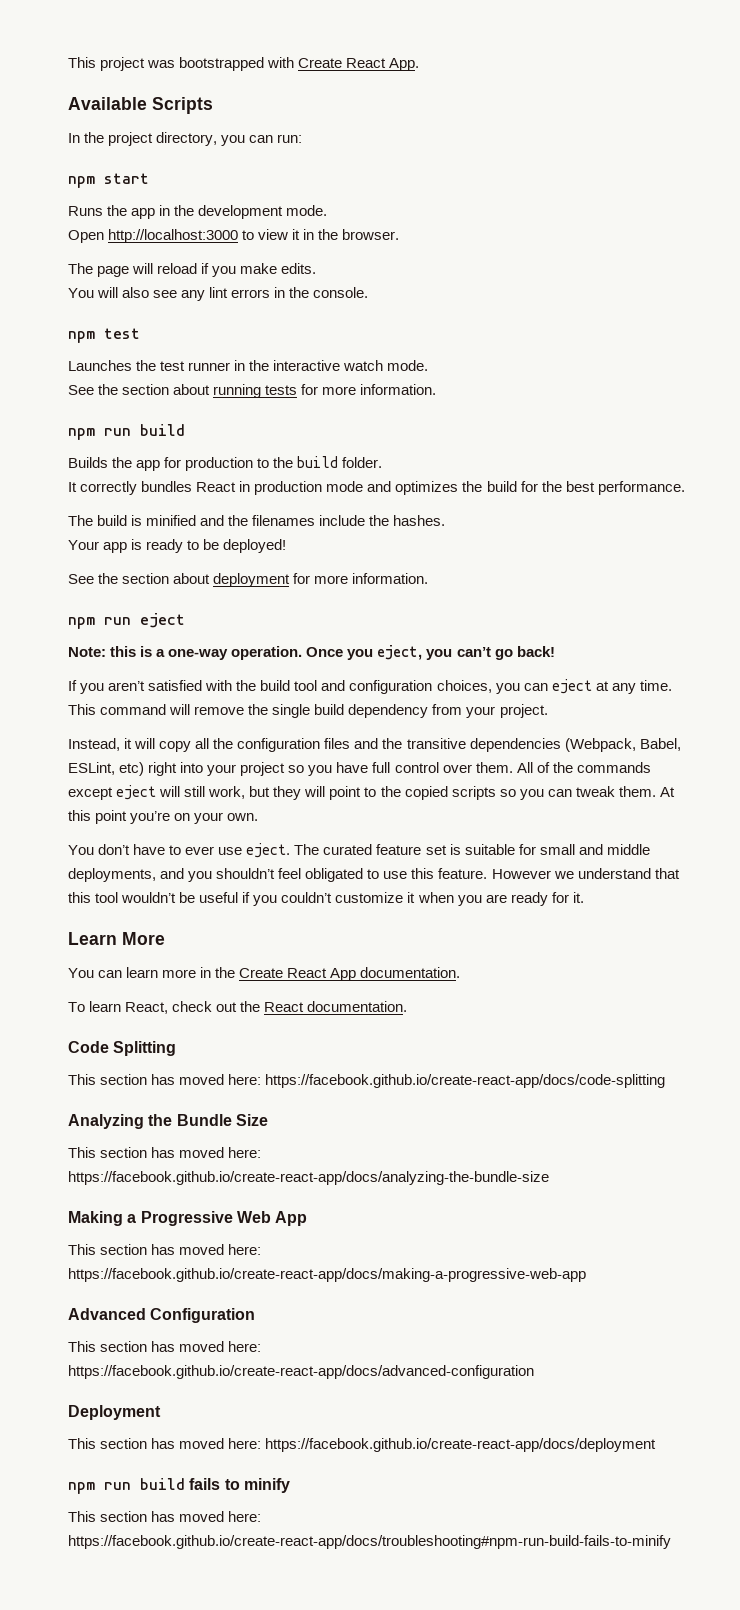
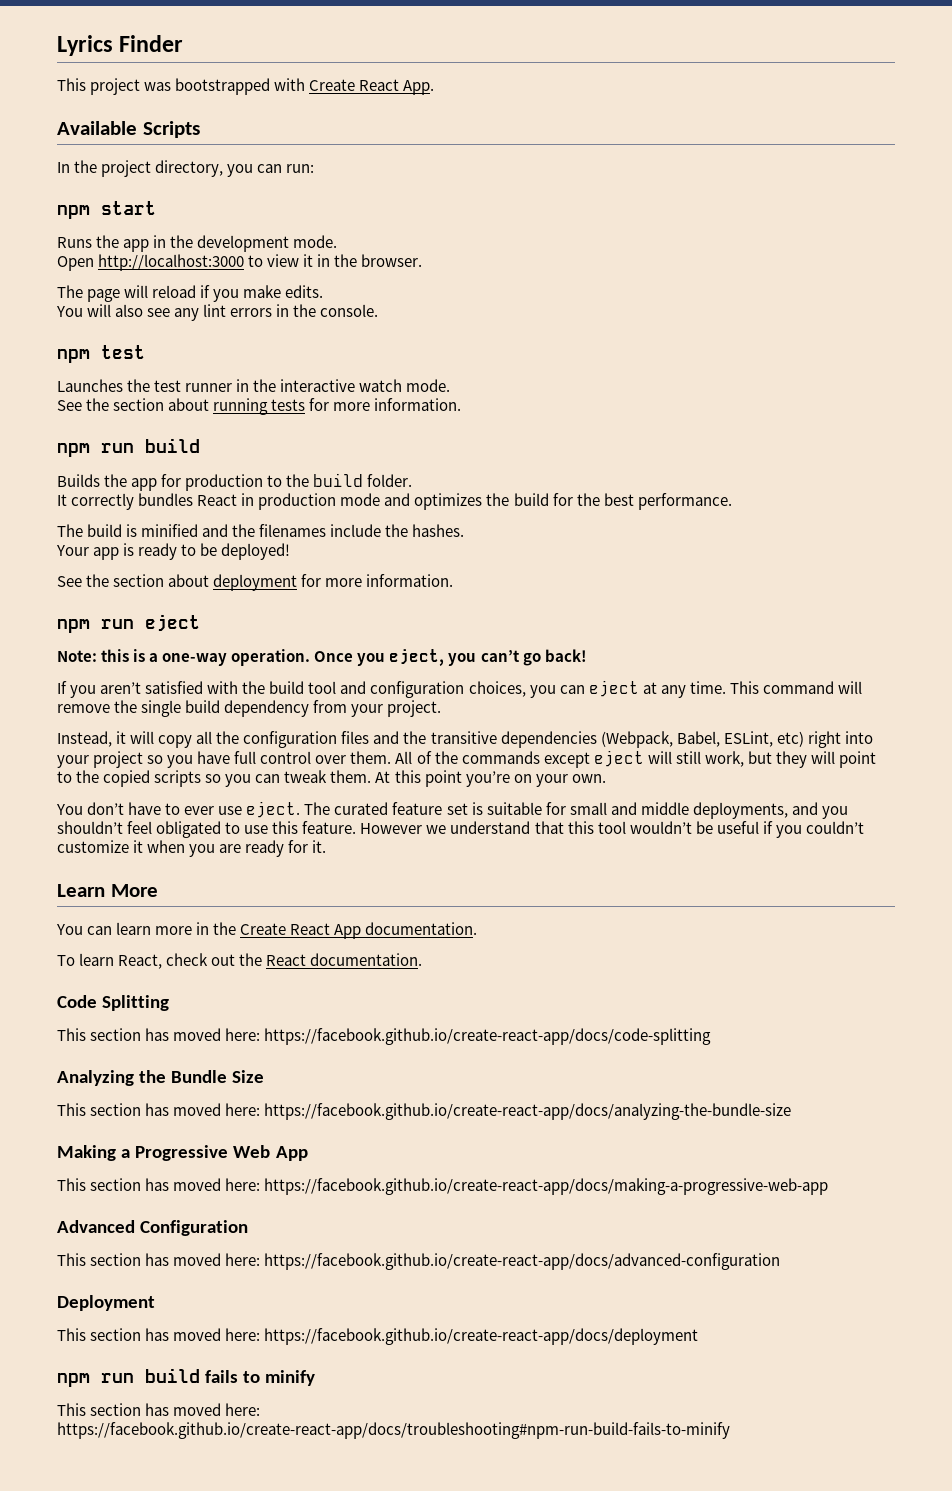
+ Lyrics Finder

